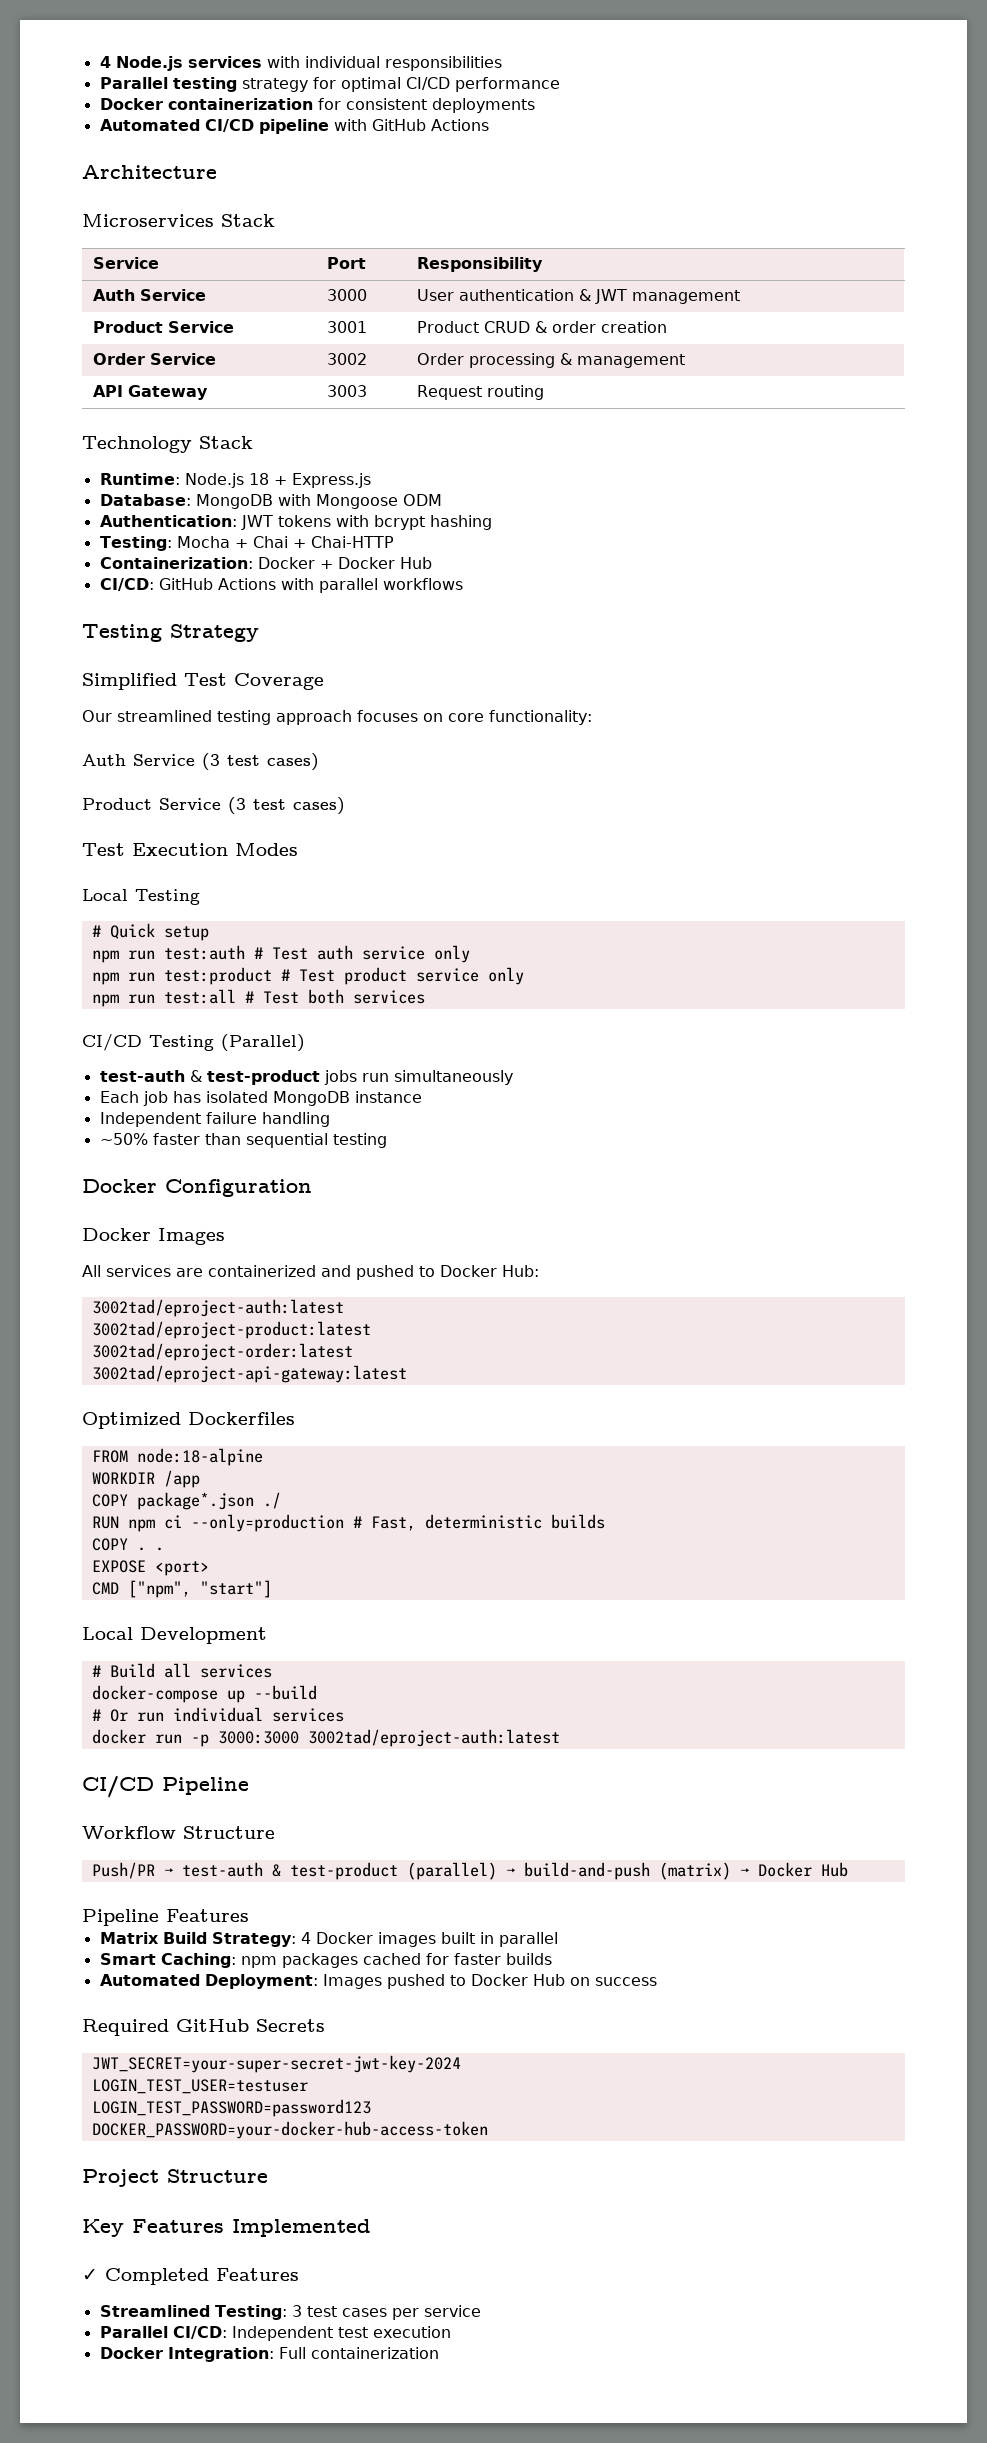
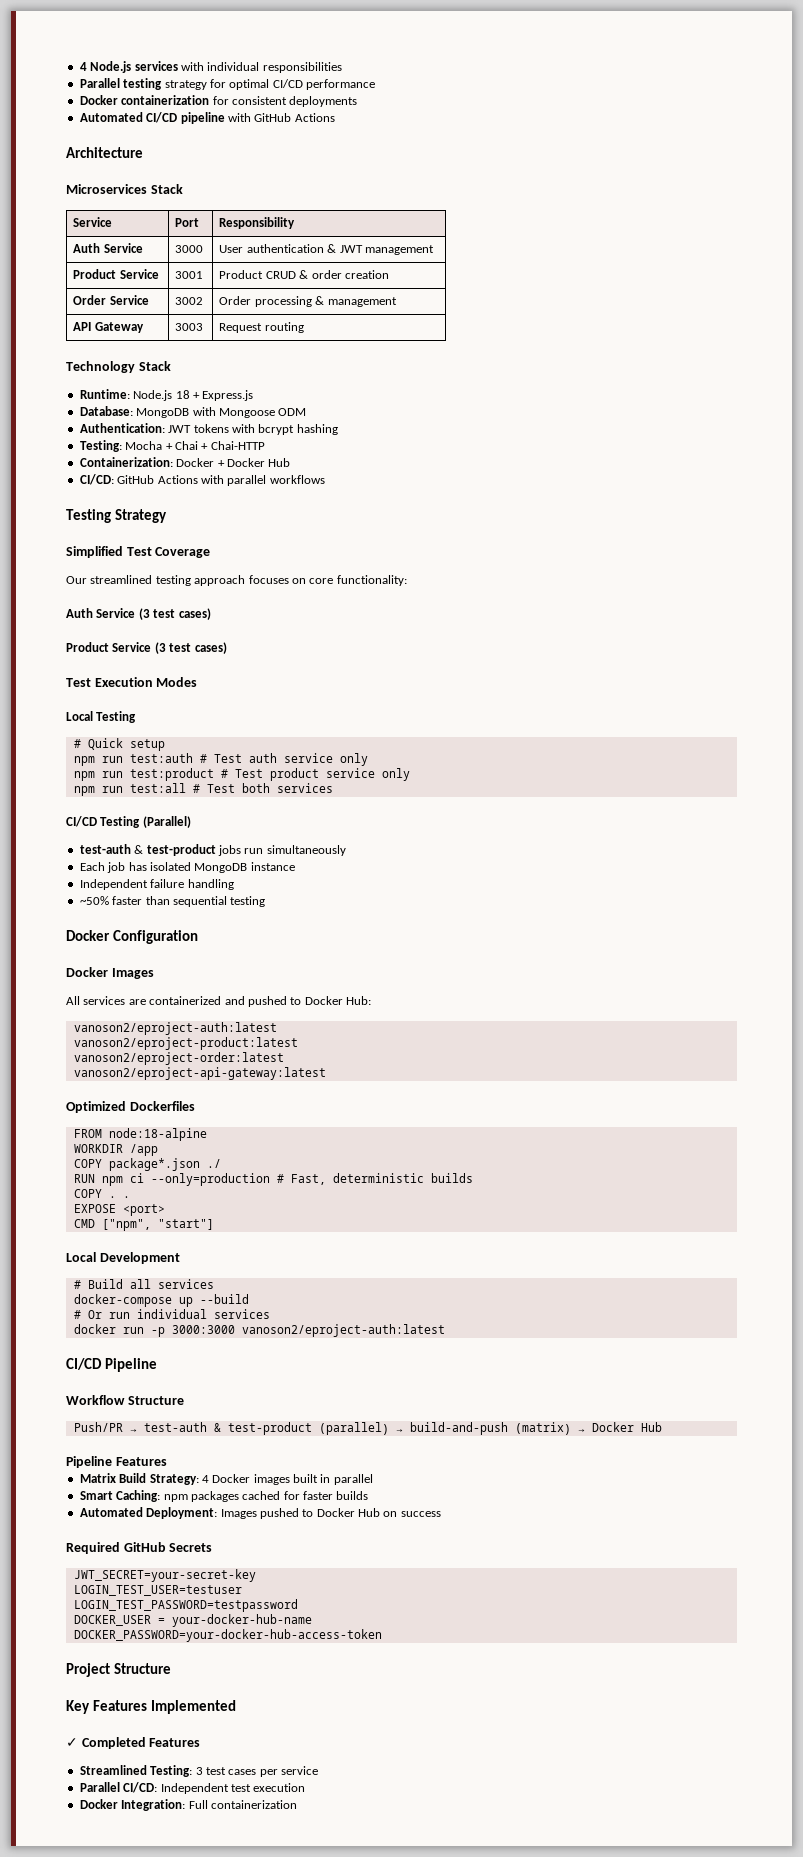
  All services are containerized and pushed to Docker Hub:
- 3002tad/eproject-auth:latest
- 3002tad/eproject-product:latest
- 3002tad/eproject-order:latest
- 3002tad/eproject-api-gateway:latest
+ vanoson2/eproject-auth:latest
+ vanoson2/eproject-product:latest
+ vanoson2/eproject-order:latest
+ vanoson2/eproject-api-gateway:latest
- docker run -p 3000:3000 3002tad/eproject-auth:latest
+ docker run -p 3000:3000 vanoson2/eproject-auth:latest
- JWT_SECRET=your-super-secret-jwt-key-2024
+ JWT_SECRET=your-secret-key
- LOGIN_TEST_PASSWORD=password123
+ LOGIN_TEST_PASSWORD=testpassword
+ DOCKER_USER = your-docker-hub-name

